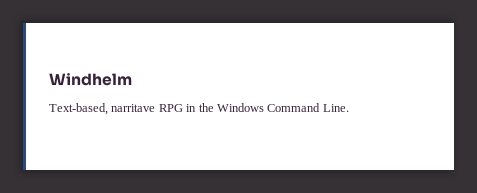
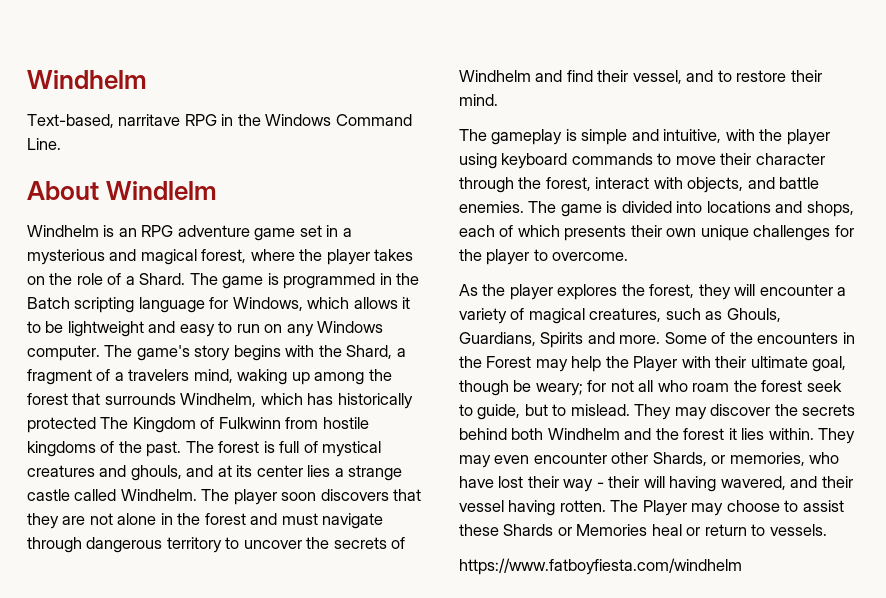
+ About Windlelm
+ Windhelm is an RPG adventure game set in a mysterious and magical forest, where the player takes on the role of a Shard. The game is programmed in the Batch scripting language for Windows, which allows it to be lightweight and easy to run on any Windows computer. The game's story begins with the Shard, a fragment of a travelers mind, waking up among the forest that surrounds Windhelm, which has historically protected The Kingdom of Fulkwinn from hostile kingdoms of the past. The forest is full of mystical creatures and ghouls, and at its center lies a strange castle called Windhelm. The player soon discovers that they are not alone in the forest and must navigate through dangerous territory to uncover the secrets of Windhelm and find their vessel, and to restore their mind.
+ The gameplay is simple and intuitive, with the player using keyboard commands to move their character through the forest, interact with objects, and battle enemies. The game is divided into locations and shops, each of which presents their own unique challenges for the player to overcome.
+ As the player explores the forest, they will encounter a variety of magical creatures, such as Ghouls, Guardians, Spirits and more. Some of the encounters in the Forest may help the Player with their ultimate goal, though be weary; for not all who roam the forest seek to guide, but to mislead. They may discover the secrets behind both Windhelm and the forest it lies within. They may even encounter other Shards, or memories, who have lost their way - their will having wavered, and their vessel having rotten. The Player may choose to assist these Shards or Memories heal or return to vessels.
+ https://www.fatboyfiesta.com/windhelm

